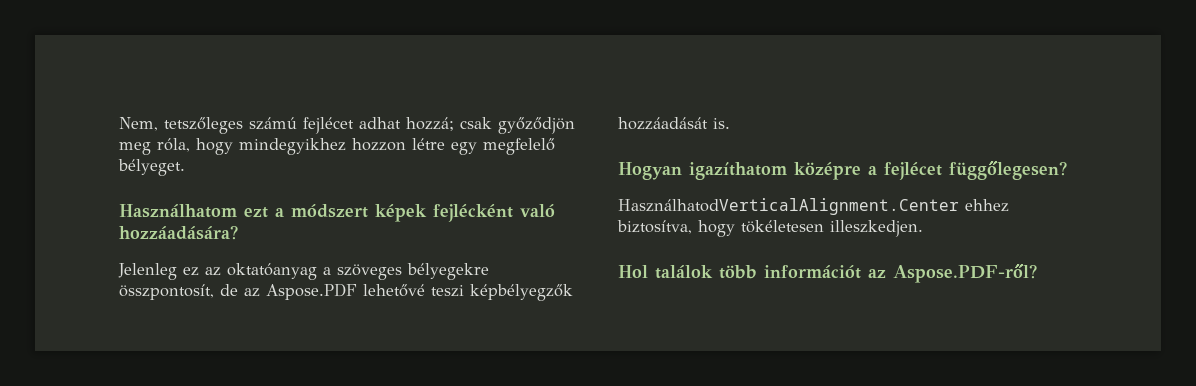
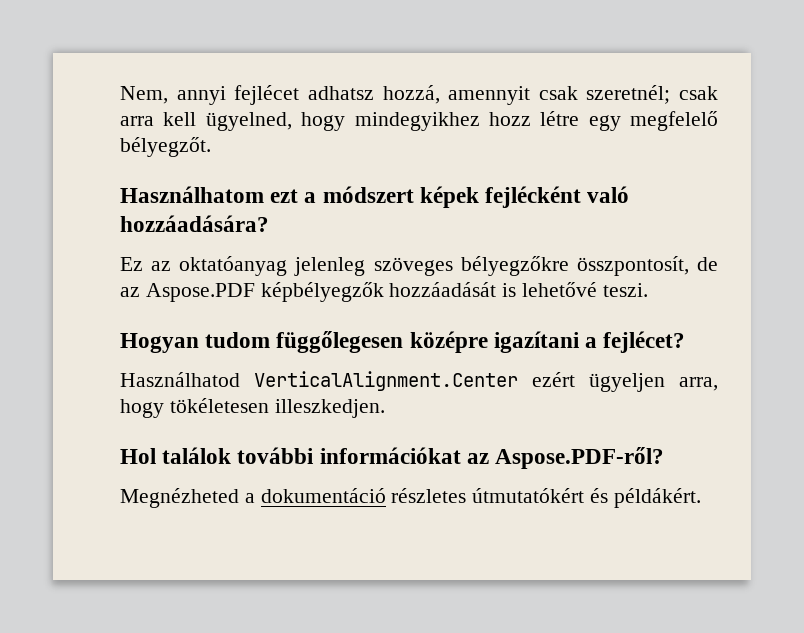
- Nem, tetszőleges számú fejlécet adhat hozzá; csak győződjön meg róla, hogy mindegyikhez hozzon létre egy megfelelő bélyeget.
+ Nem, annyi fejlécet adhatsz hozzá, amennyit csak szeretnél; csak arra kell ügyelned, hogy mindegyikhez hozz létre egy megfelelő bélyegzőt.
- Jelenleg ez az oktatóanyag a szöveges bélyegekre összpontosít, de az Aspose.PDF lehetővé teszi képbélyegzők hozzáadását is.
- Hogyan igazíthatom középre a fejlécet függőlegesen?
- HasználhatodVerticalAlignment.Center ehhez biztosítva, hogy tökéletesen illeszkedjen.
+ Ez az oktatóanyag jelenleg szöveges bélyegzőkre összpontosít, de az Aspose.PDF képbélyegzők hozzáadását is lehetővé teszi.
+ Hogyan tudom függőlegesen középre igazítani a fejlécet?
+ Használhatod VerticalAlignment.Center ezért ügyeljen arra, hogy tökéletesen illeszkedjen.
- Hol találok több információt az Aspose.PDF-ről?
+ Hol találok további információkat az Aspose.PDF-ről?
+ Megnézheted a dokumentáció részletes útmutatókért és példákért.

